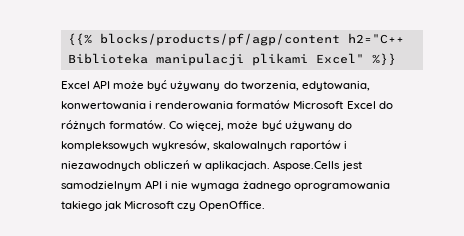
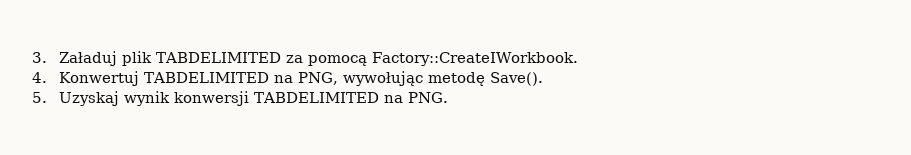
- {{% blocks/products/pf/agp/content h2="C++ Biblioteka manipulacji plikami Excel" %}}
- Excel API może być używany do tworzenia, edytowania, konwertowania i renderowania formatów Microsoft Excel do różnych formatów. Co więcej, może być używany do kompleksowych wykresów, skalowalnych raportów i niezawodnych obliczeń w aplikacjach. Aspose.Cells jest samodzielnym API i nie wymaga żadnego oprogramowania takiego jak Microsoft czy OpenOffice.
+ 3. Załaduj plik TABDELIMITED za pomocą Factory::CreateIWorkbook.
+ 4. Konwertuj TABDELIMITED na PNG, wywołując metodę Save().
+ 5. Uzyskaj wynik konwersji TABDELIMITED na PNG.

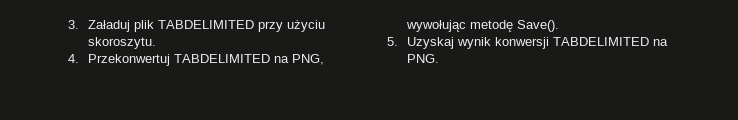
- 3. Załaduj plik TABDELIMITED za pomocą Factory::CreateIWorkbook.
+ 3. Załaduj plik TABDELIMITED przy użyciu skoroszytu.
- 4. Konwertuj TABDELIMITED na PNG, wywołując metodę Save().
+ 4. Przekonwertuj TABDELIMITED na PNG, wywołując metodę Save().

